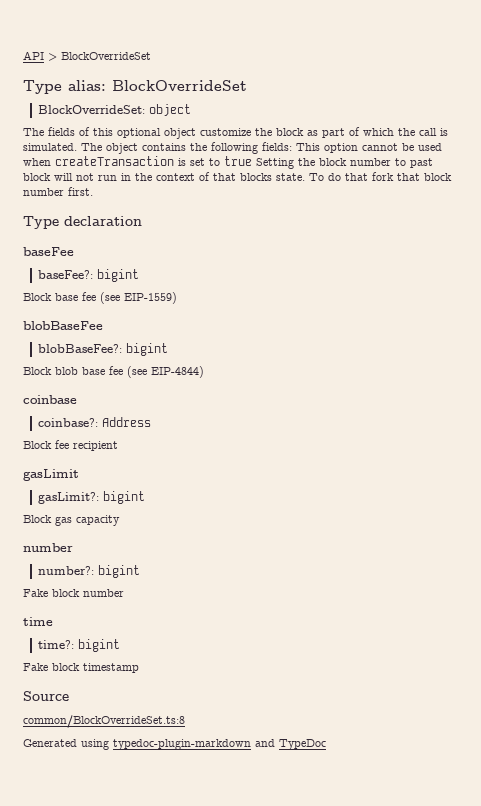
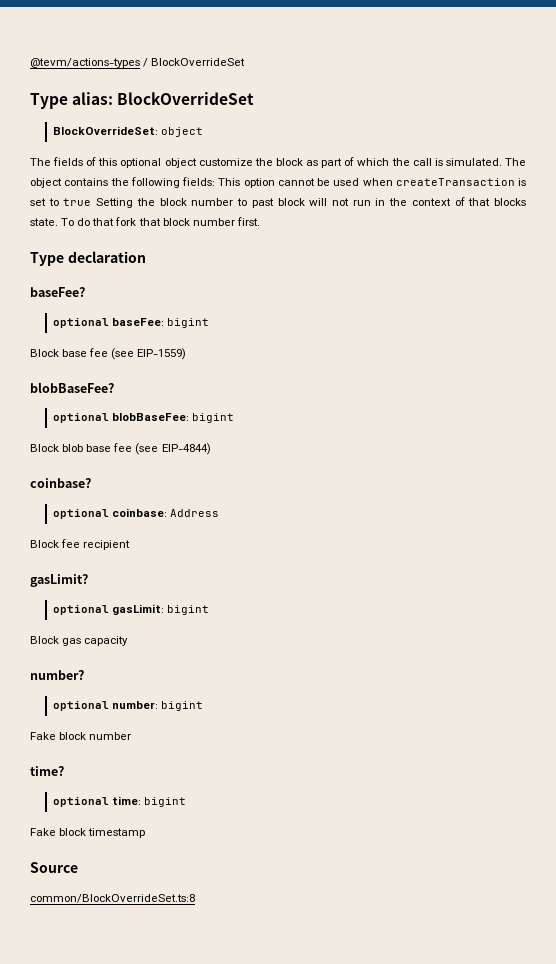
- API > BlockOverrideSet
+ @tevm/actions-types / BlockOverrideSet
- baseFee
- baseFee?: bigint
+ baseFee?
+ optional baseFee: bigint
- blobBaseFee
- blobBaseFee?: bigint
+ blobBaseFee?
+ optional blobBaseFee: bigint
- coinbase
- coinbase?: Address
+ coinbase?
+ optional coinbase: Address
- gasLimit
- gasLimit?: bigint
+ gasLimit?
+ optional gasLimit: bigint
  Block gas capacity
- number
- number?: bigint
+ number?
+ optional number: bigint
- time
- time?: bigint
+ time?
+ optional time: bigint
- Generated using typedoc-plugin-markdown and TypeDoc

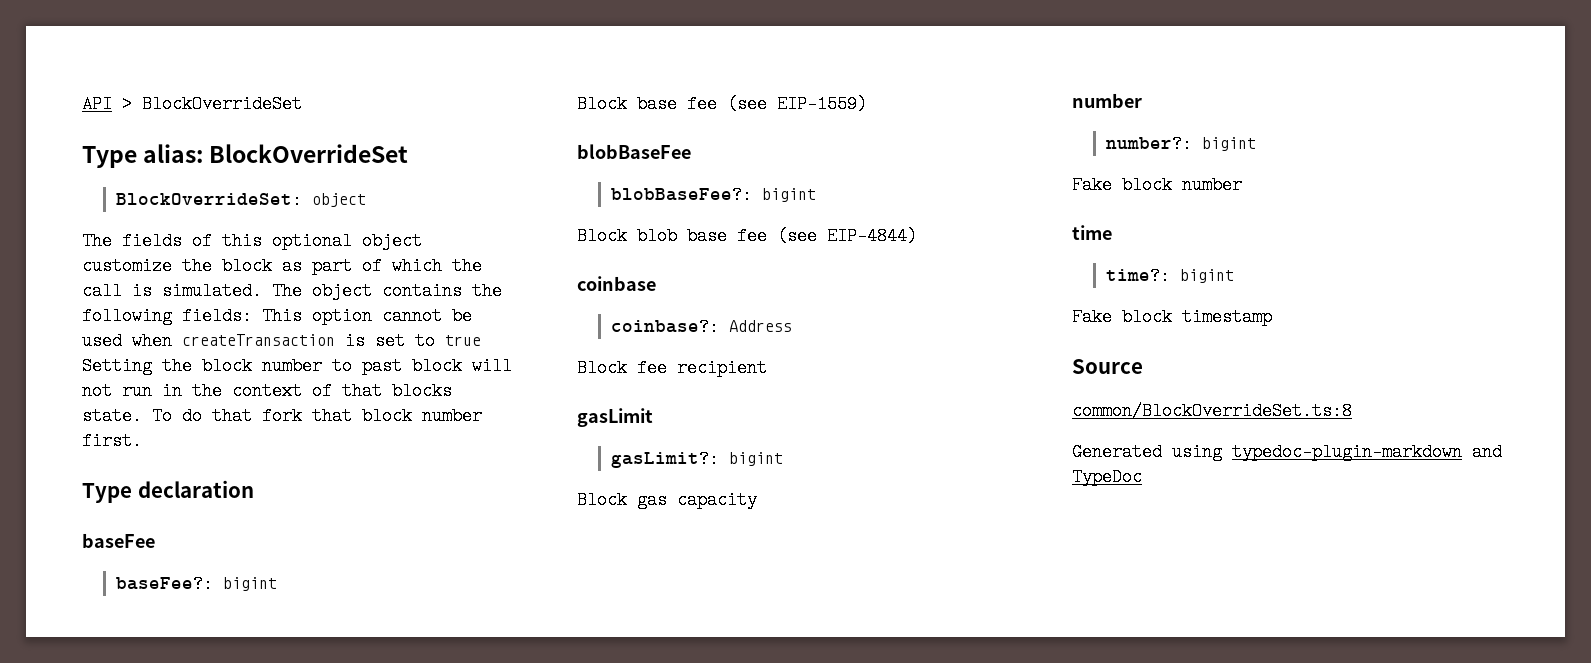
- @tevm/actions-types / BlockOverrideSet
+ API > BlockOverrideSet
- baseFee?
- optional baseFee: bigint
+ baseFee
+ baseFee?: bigint
- blobBaseFee?
- optional blobBaseFee: bigint
+ blobBaseFee
+ blobBaseFee?: bigint
- coinbase?
- optional coinbase: Address
+ coinbase
+ coinbase?: Address
- gasLimit?
- optional gasLimit: bigint
+ gasLimit
+ gasLimit?: bigint
  Block gas capacity
- number?
- optional number: bigint
+ number
+ number?: bigint
- time?
- optional time: bigint
+ time
+ time?: bigint
+ Generated using typedoc-plugin-markdown and TypeDoc

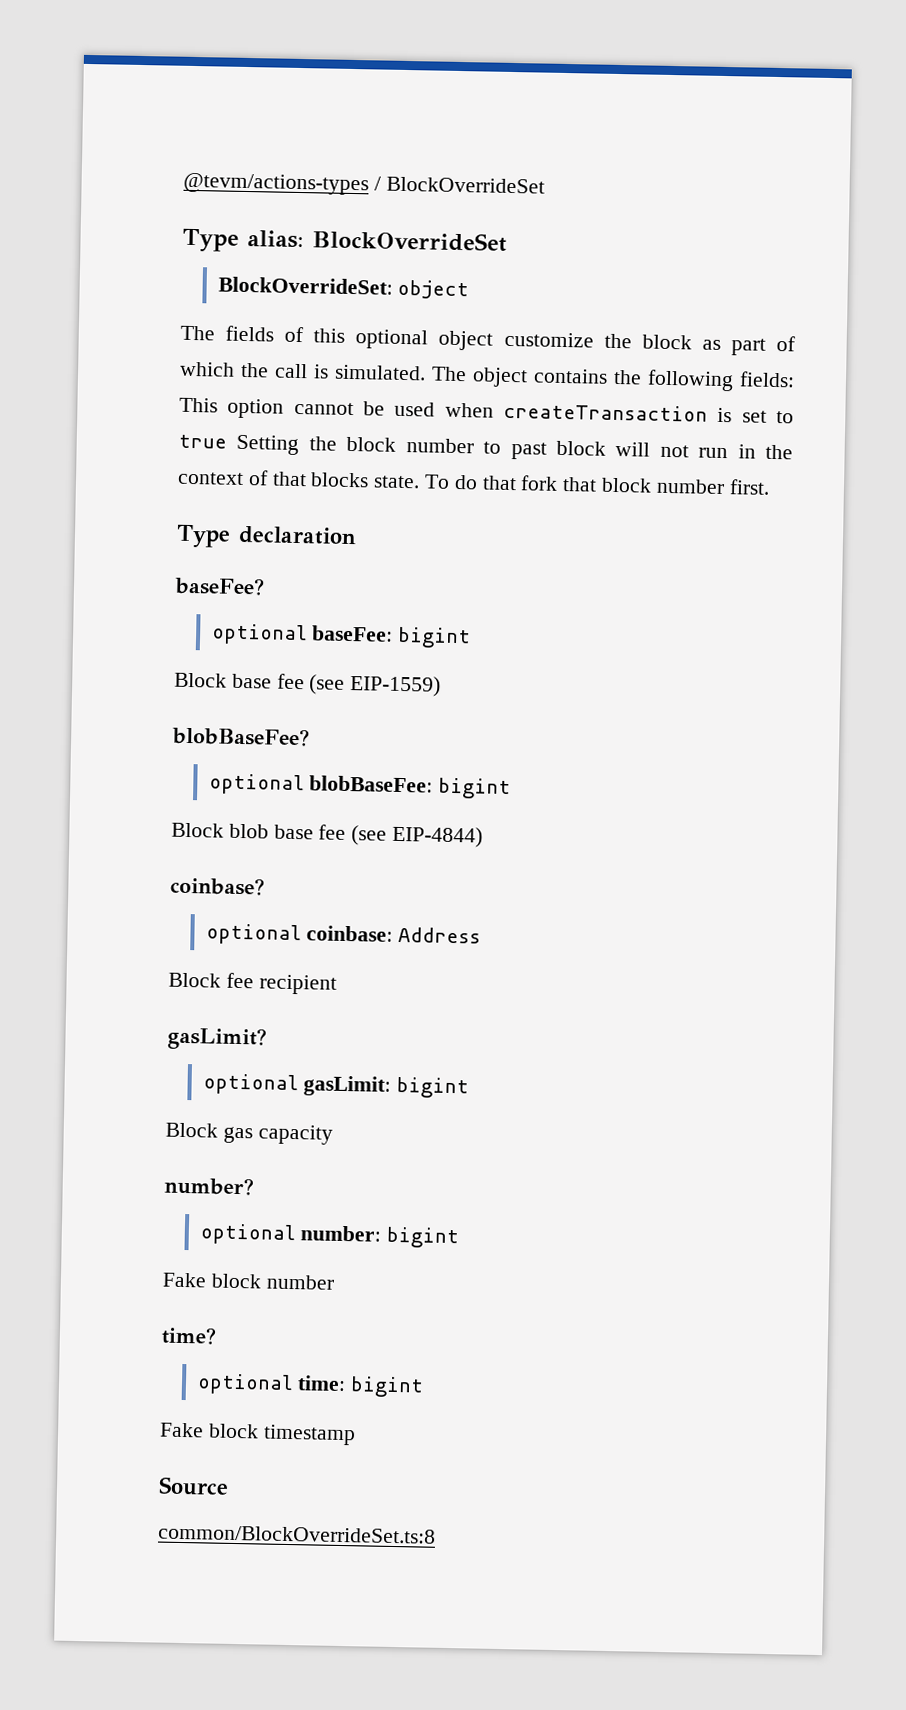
- API > BlockOverrideSet
+ @tevm/actions-types / BlockOverrideSet
- baseFee
- baseFee?: bigint
+ baseFee?
+ optional baseFee: bigint
- blobBaseFee
- blobBaseFee?: bigint
+ blobBaseFee?
+ optional blobBaseFee: bigint
- coinbase
- coinbase?: Address
+ coinbase?
+ optional coinbase: Address
- gasLimit
- gasLimit?: bigint
+ gasLimit?
+ optional gasLimit: bigint
  Block gas capacity
- number
- number?: bigint
+ number?
+ optional number: bigint
- time
- time?: bigint
+ time?
+ optional time: bigint
- Generated using typedoc-plugin-markdown and TypeDoc

